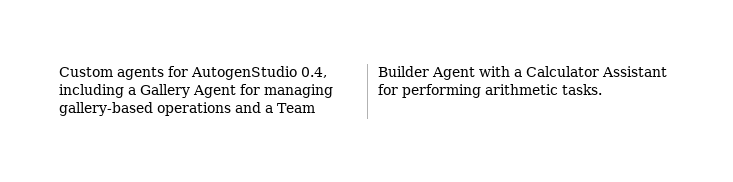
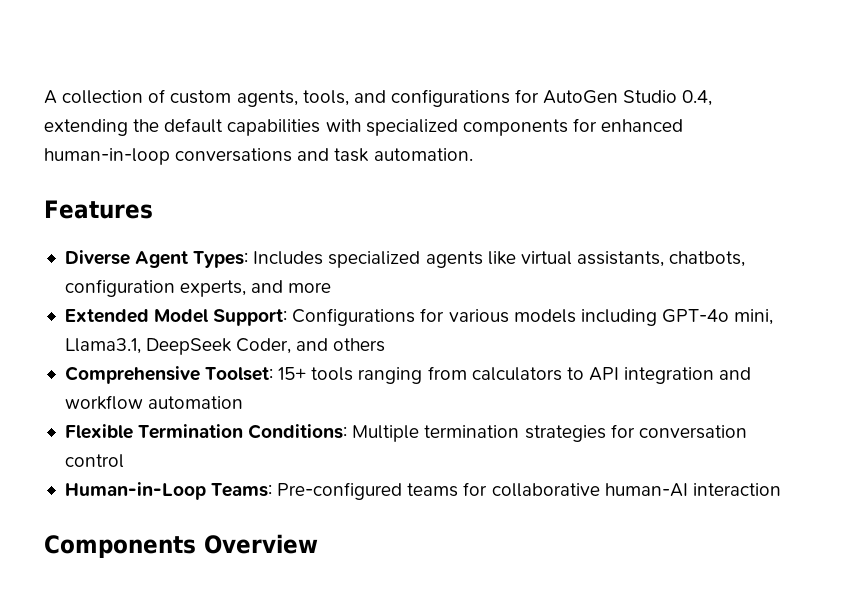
- Custom agents for AutogenStudio 0.4, including a Gallery Agent for managing gallery-based operations and a Team Builder Agent with a Calculator Assistant for performing arithmetic tasks.
+ A collection of custom agents, tools, and configurations for AutoGen Studio 0.4, extending the default capabilities with specialized components for enhanced human-in-loop conversations and task automation.
+ Features
+ Diverse Agent Types: Includes specialized agents like virtual assistants, chatbots, configuration experts, and more
+ Extended Model Support: Configurations for various models including GPT-4o mini, Llama3.1, DeepSeek Coder, and others
+ Comprehensive Toolset: 15+ tools ranging from calculators to API integration and workflow automation
+ Flexible Termination Conditions: Multiple termination strategies for conversation control
+ Human-in-Loop Teams: Pre-configured teams for collaborative human-AI interaction
+ Components Overview

